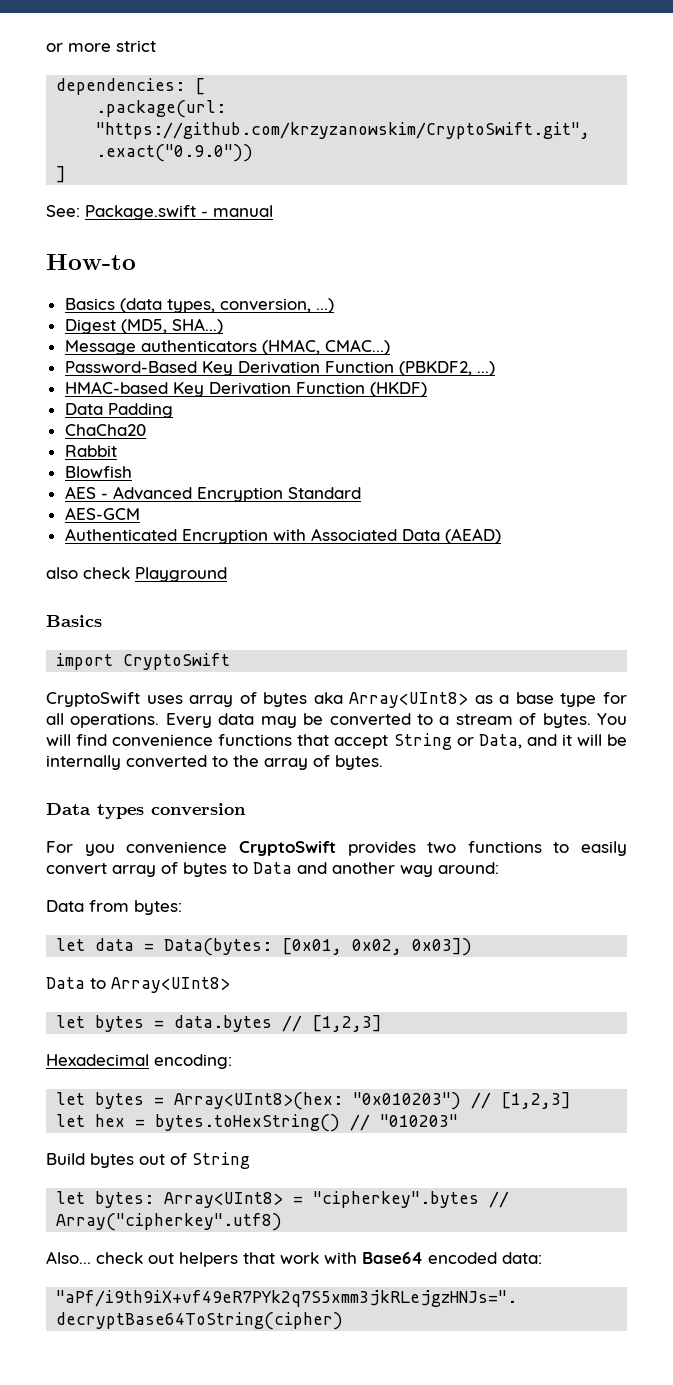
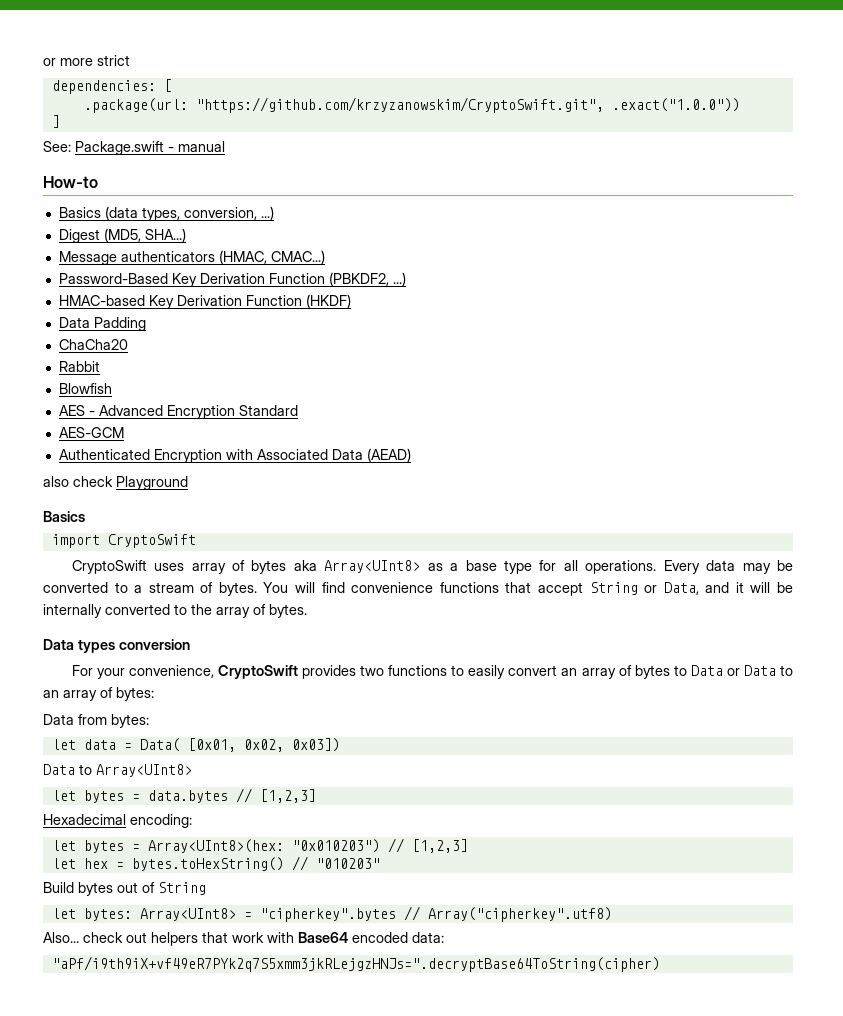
- .package(url: "https://github.com/krzyzanowskim/CryptoSwift.git", .exact("0.9.0"))
+ .package(url: "https://github.com/krzyzanowskim/CryptoSwift.git", .exact("1.0.0"))
- For you convenience CryptoSwift provides two functions to easily convert array of bytes to Data and another way around:
+ For your convenience, CryptoSwift provides two functions to easily convert an array of bytes to Data or Data to an array of bytes:
- let data = Data(bytes: [0x01, 0x02, 0x03])
+ let data = Data( [0x01, 0x02, 0x03])

